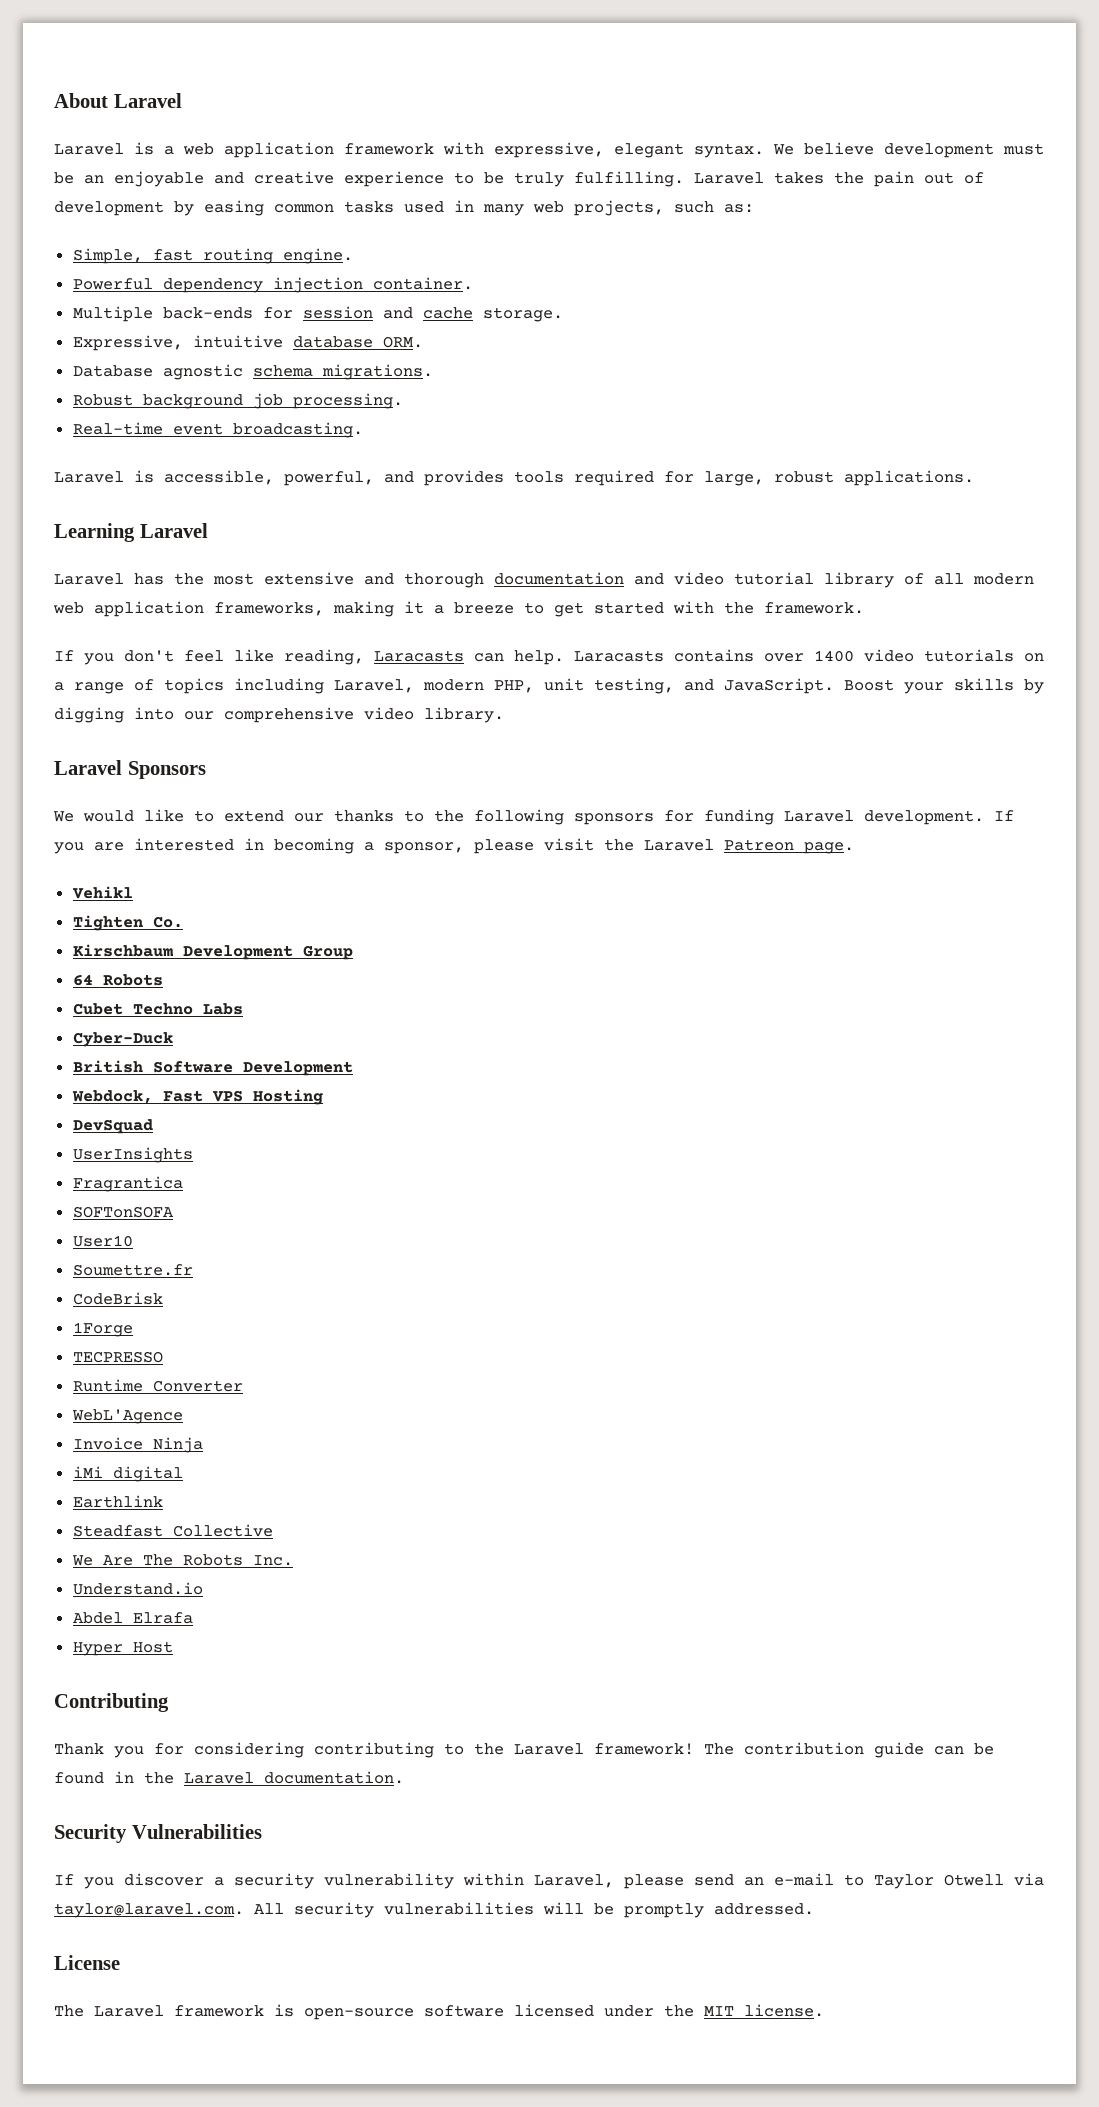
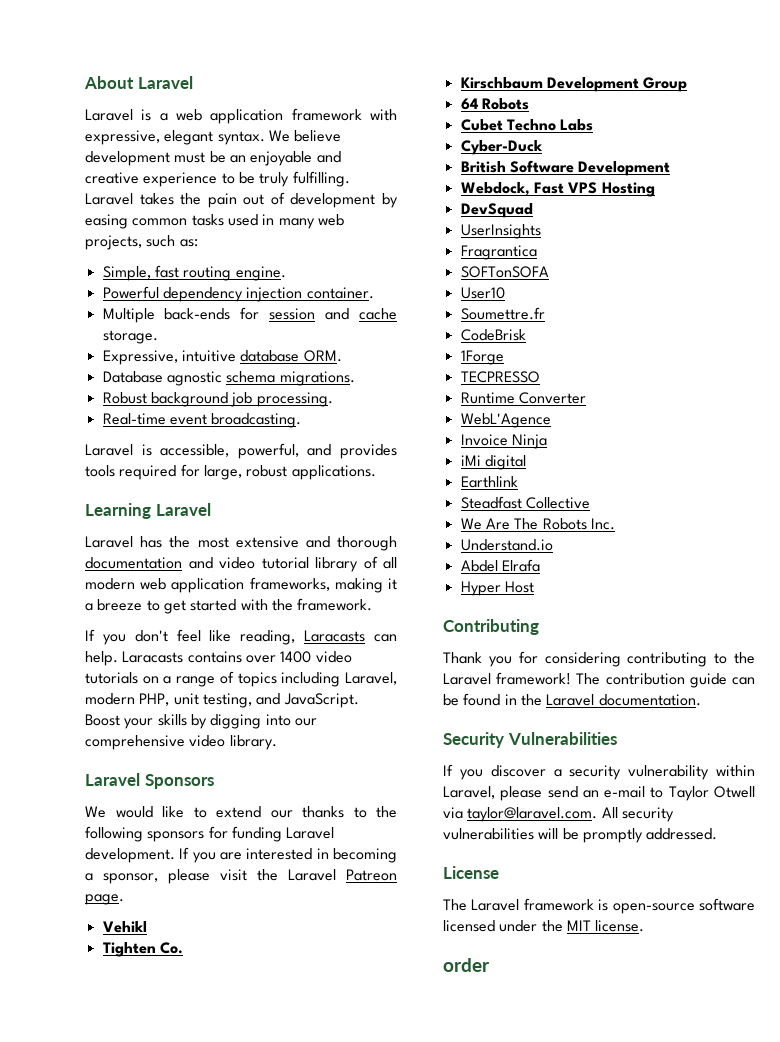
+ order

